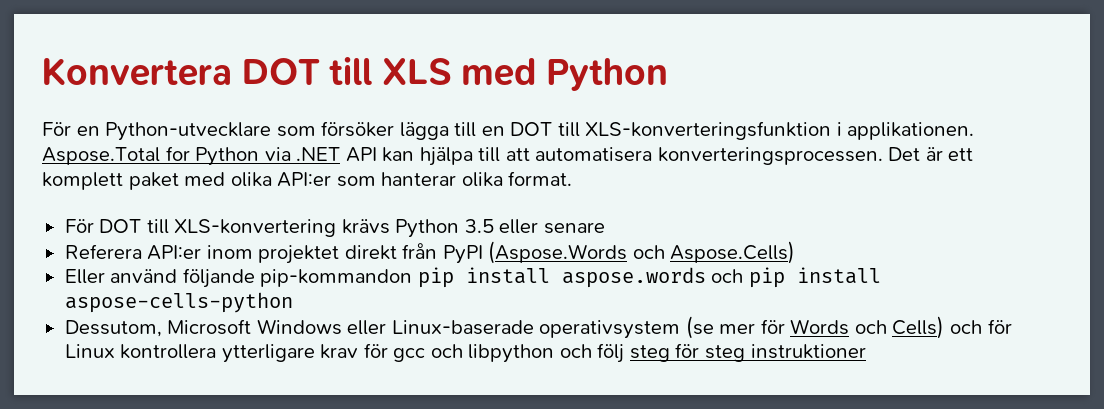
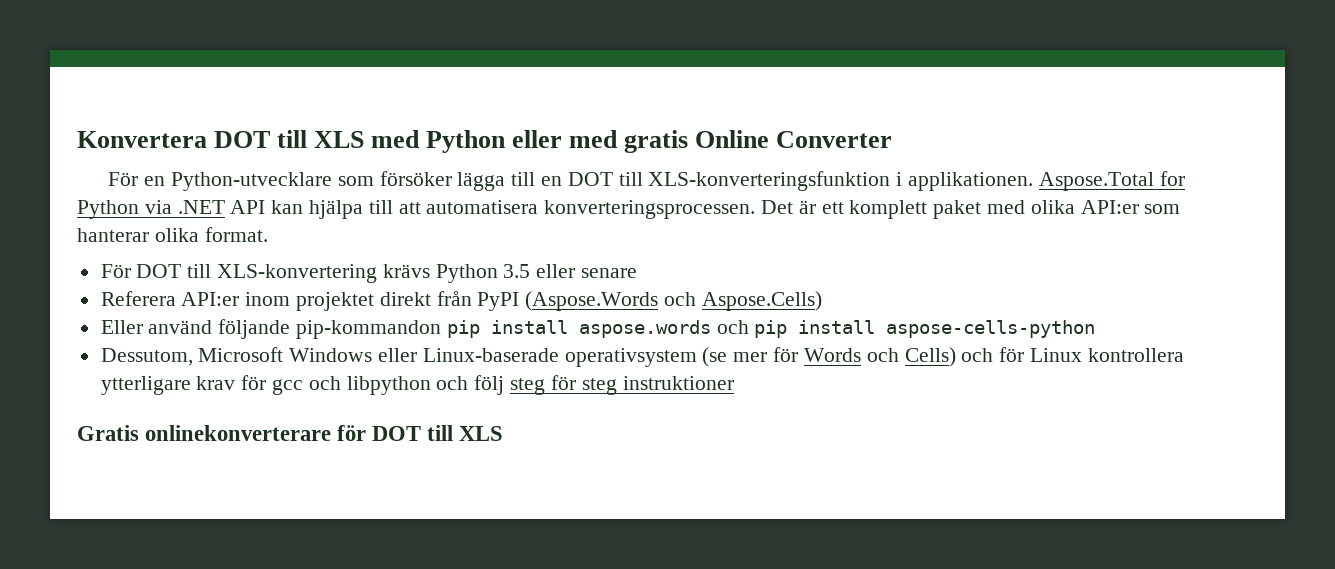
- Konvertera DOT till XLS med Python
+ Konvertera DOT till XLS med Python eller med gratis Online Converter
+ Gratis onlinekonverterare för DOT till XLS

